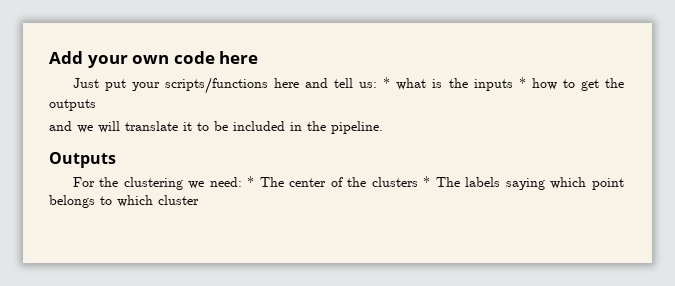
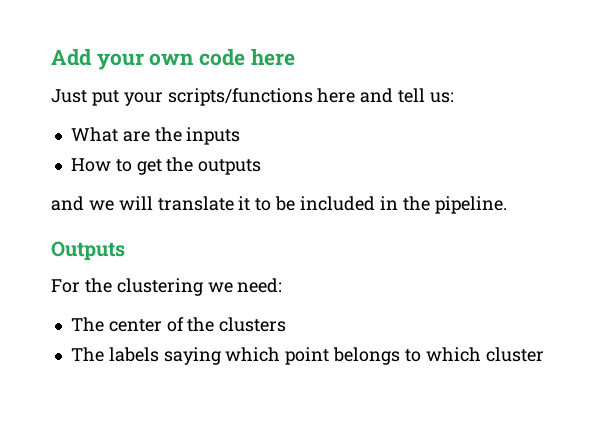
- Just put your scripts/functions here and tell us: * what is the inputs * how to get the outputs
+ Just put your scripts/functions here and tell us:
+ What are the inputs
+ How to get the outputs
- For the clustering we need: * The center of the clusters * The labels saying which point belongs to which cluster
+ For the clustering we need:
+ The center of the clusters
+ The labels saying which point belongs to which cluster

